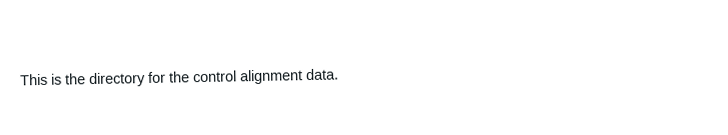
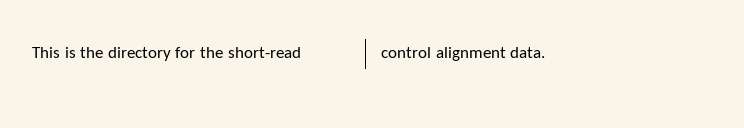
- This is the directory for the control alignment data.
+ This is the directory for the short-read control alignment data.

